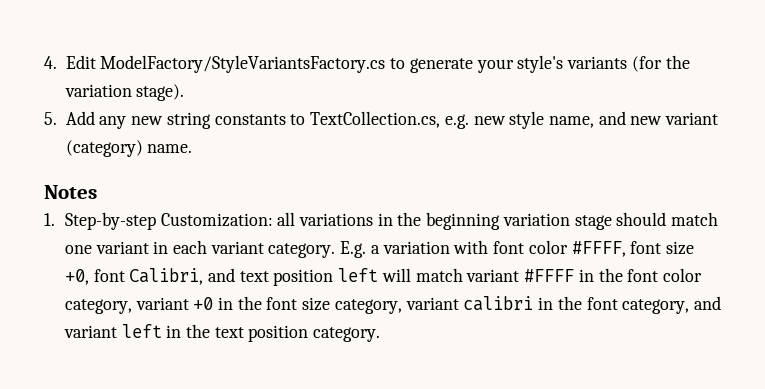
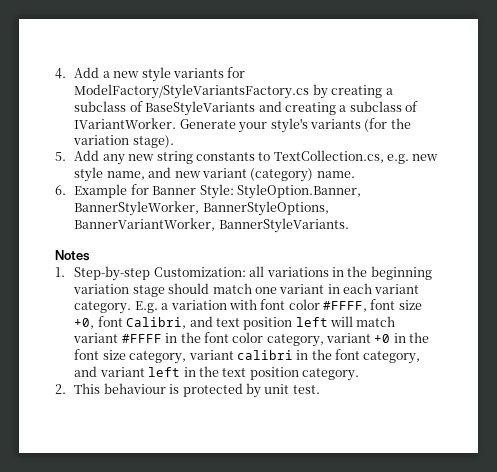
- 4. Edit ModelFactory/StyleVariantsFactory.cs to generate your style's variants (for the variation stage).
+ 4. Add a new style variants for ModelFactory/StyleVariantsFactory.cs by creating a subclass of BaseStyleVariants and creating a subclass of IVariantWorker. Generate your style's variants (for the variation stage).
+ 6. Example for Banner Style: StyleOption.Banner, BannerStyleWorker, BannerStyleOptions, BannerVariantWorker, BannerStyleVariants.
+ 2. This behaviour is protected by unit test.

